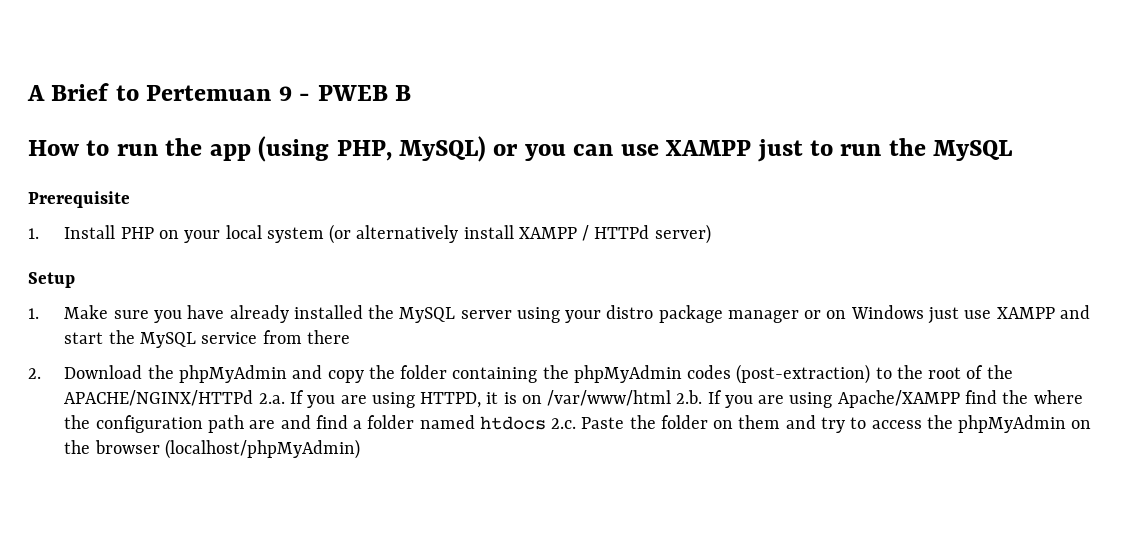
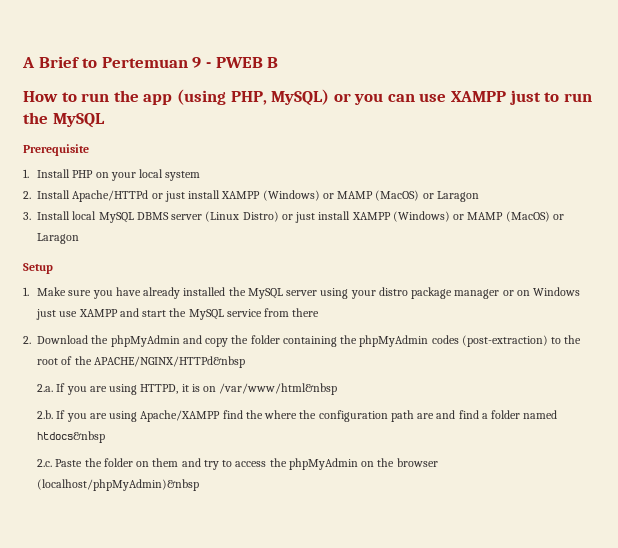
- 1. Install PHP on your local system (or alternatively install XAMPP / HTTPd server)
+ 1. Install PHP on your local system
+ 2. Install Apache/HTTPd or just install XAMPP (Windows) or MAMP (MacOS) or Laragon
+ 3. Install local MySQL DBMS server (Linux Distro) or just install XAMPP (Windows) or MAMP (MacOS) or Laragon
- 2. Download the phpMyAdmin and copy the folder containing the phpMyAdmin codes (post-extraction) to the root of the APACHE/NGINX/HTTPd 2.a. If you are using HTTPD, it is on /var/www/html 2.b. If you are using Apache/XAMPP find the where the configuration path are and find a folder named htdocs 2.c. Paste the folder on them and try to access the phpMyAdmin on the browser (localhost/phpMyAdmin)
+ 2. Download the phpMyAdmin and copy the folder containing the phpMyAdmin codes (post-extraction) to the root of the APACHE/NGINX/HTTPd&nbsp
+ 2.a. If you are using HTTPD, it is on /var/www/html&nbsp
+ 2.b. If you are using Apache/XAMPP find the where the configuration path are and find a folder named htdocs&nbsp
+ 2.c. Paste the folder on them and try to access the phpMyAdmin on the browser (localhost/phpMyAdmin)&nbsp

